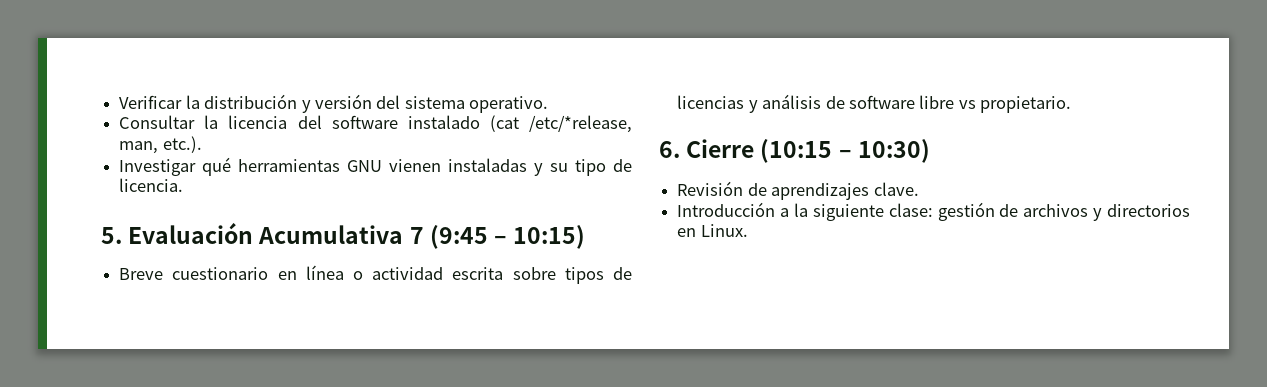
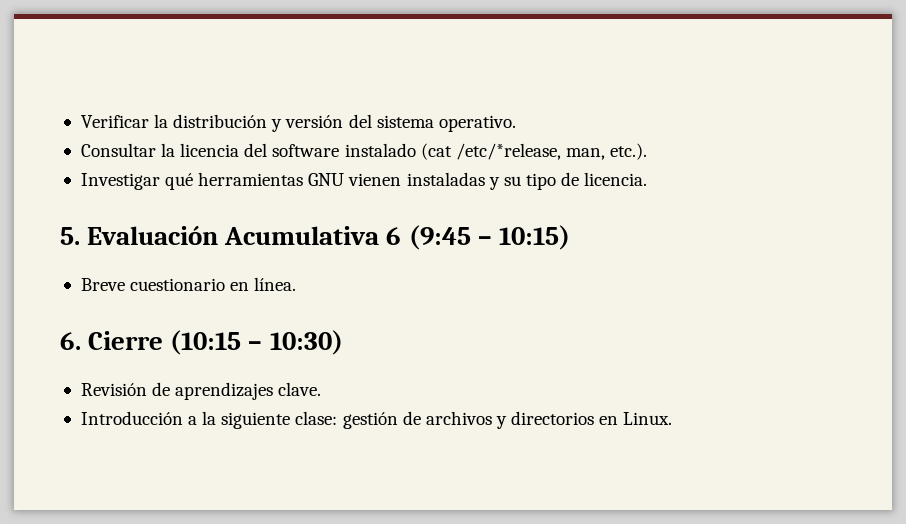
- 5. Evaluación Acumulativa 7 (9:45 – 10:15)
+ 5. Evaluación Acumulativa 6 (9:45 – 10:15)
- Breve cuestionario en línea o actividad escrita sobre tipos de licencias y análisis de software libre vs propietario.
+ Breve cuestionario en línea.

